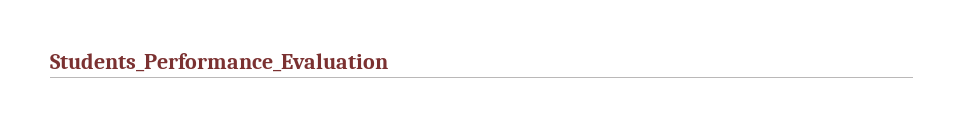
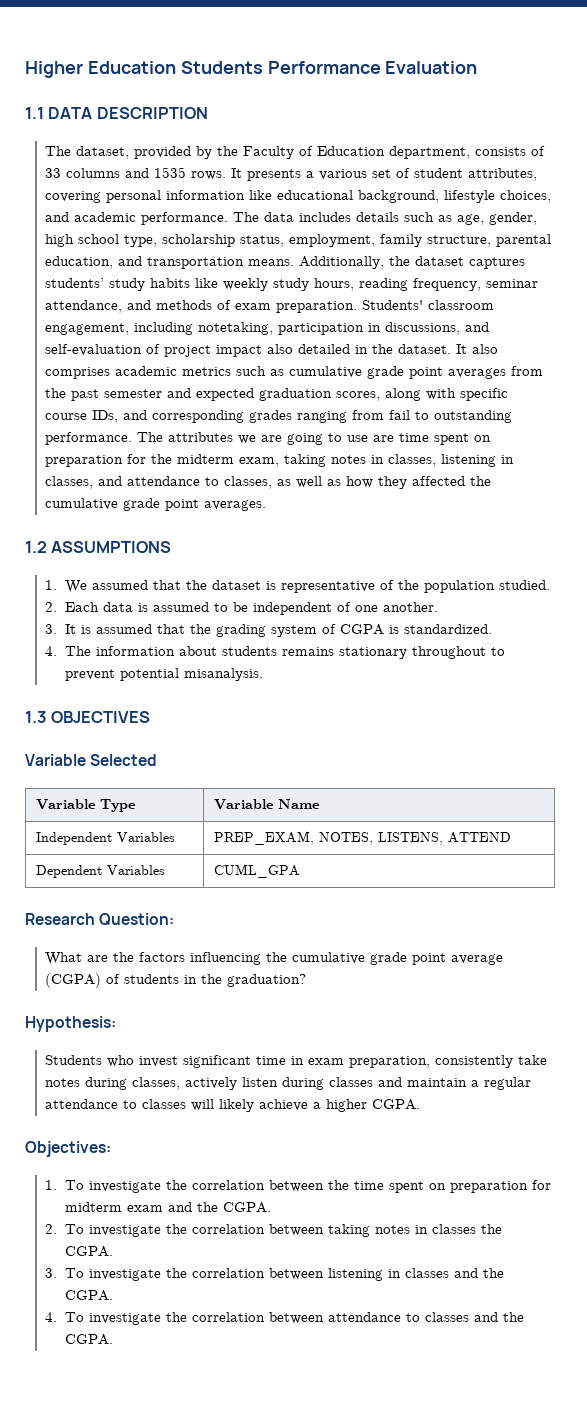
- Students_Performance_Evaluation
+ Higher Education Students Performance Evaluation
+ 1.1 DATA DESCRIPTION
+ The dataset, provided by the Faculty of Education department, consists of 33 columns and 1535 rows. It presents a various set of student attributes, covering personal information like educational background, lifestyle choices, and academic performance. The data includes details such as age, gender, high school type, scholarship status, employment, family structure, parental education, and transportation means. Additionally, the dataset captures students’ study habits like weekly study hours, reading frequency, seminar attendance, and methods of exam preparation. Students' classroom engagement, including notetaking, participation in discussions, and self-evaluation of project impact also detailed in the dataset. It also comprises academic metrics such as cumulative grade point averages from the past semester and expected graduation scores, along with specific course IDs, and corresponding grades ranging from fail to outstanding performance. The attributes we are going to use are time spent on preparation for the midterm exam, taking notes in classes, listening in classes, and attendance to classes, as well as how they affected the cumulative grade point averages.
+ 1.2 ASSUMPTIONS
+ 1. We assumed that the dataset is representative of the population studied.
+ 2. Each data is assumed to be independent of one another.
+ 3. It is assumed that the grading system of CGPA is standardized.
+ 4. The information about students remains stationary throughout to prevent potential misanalysis.
+ 1.3 OBJECTIVES
+ Variable Selected
+ Variable Type | Variable Name
+ Independent Variables | PREP_EXAM, NOTES, LISTENS, ATTEND
+ Dependent Variables | CUML_GPA
+ Research Question:
+ What are the factors influencing the cumulative grade point average (CGPA) of students in the graduation?
+ Hypothesis:
+ Students who invest significant time in exam preparation, consistently take notes during classes, actively listen during classes and maintain a regular attendance to classes will likely achieve a higher CGPA.
+ Objectives:
+ 1. To investigate the correlation between the time spent on preparation for midterm exam and the CGPA.
+ 2. To investigate the correlation between taking notes in classes the CGPA.
+ 3. To investigate the correlation between listening in classes and the CGPA.
+ 4. To investigate the correlation between attendance to classes and the CGPA.

